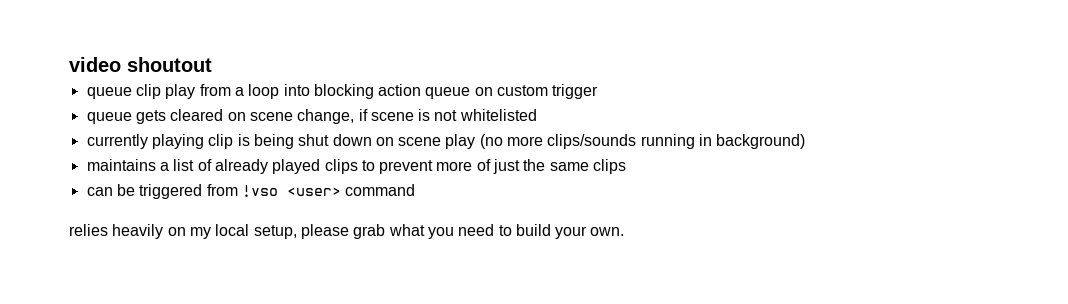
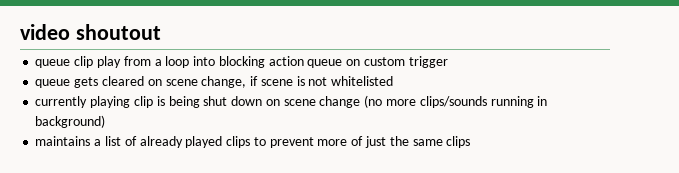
- currently playing clip is being shut down on scene play (no more clips/sounds running in background)
+ currently playing clip is being shut down on scene change (no more clips/sounds running in background)
- can be triggered from !vso <user> command
- relies heavily on my local setup, please grab what you need to build your own.

